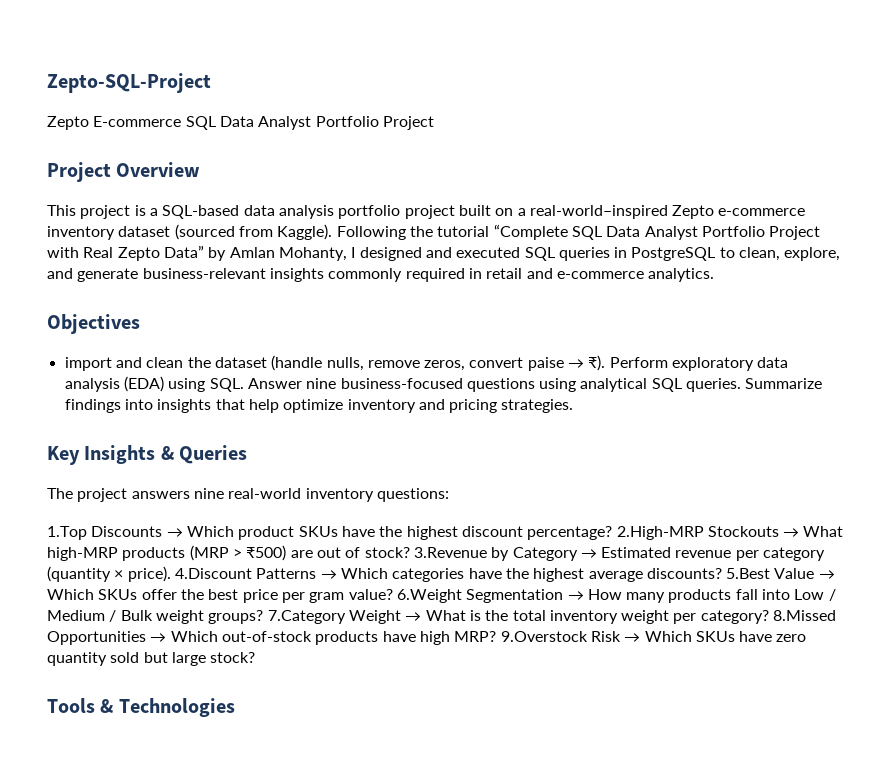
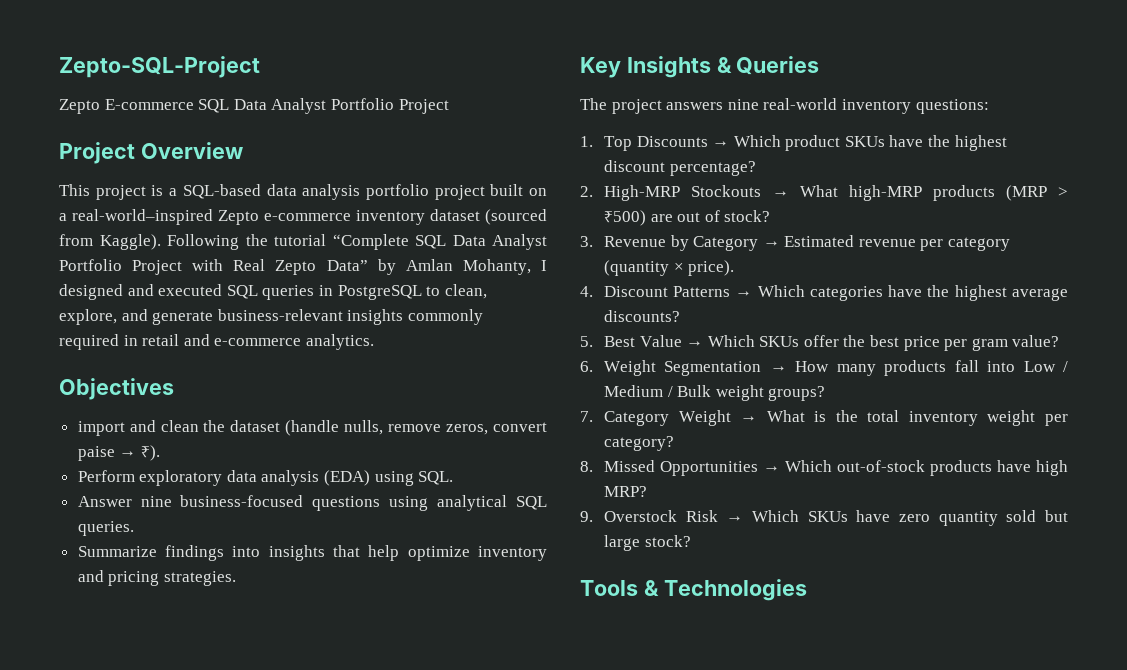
- import and clean the dataset (handle nulls, remove zeros, convert paise → ₹). Perform exploratory data analysis (EDA) using SQL. Answer nine business-focused questions using analytical SQL queries. Summarize findings into insights that help optimize inventory and pricing strategies.
+ import and clean the dataset (handle nulls, remove zeros, convert paise → ₹).
+ Perform exploratory data analysis (EDA) using SQL.
+ Answer nine business-focused questions using analytical SQL queries.
+ Summarize findings into insights that help optimize inventory and pricing strategies.
- 1.Top Discounts → Which product SKUs have the highest discount percentage? 2.High-MRP Stockouts → What high-MRP products (MRP > ₹500) are out of stock? 3.Revenue by Category → Estimated revenue per category (quantity × price). 4.Discount Patterns → Which categories have the highest average discounts? 5.Best Value → Which SKUs offer the best price per gram value? 6.Weight Segmentation → How many products fall into Low / Medium / Bulk weight groups? 7.Category Weight → What is the total inventory weight per category? 8.Missed Opportunities → Which out-of-stock products have high MRP? 9.Overstock Risk → Which SKUs have zero quantity sold but large stock?
+ 1. Top Discounts → Which product SKUs have the highest discount percentage?
+ 2. High-MRP Stockouts → What high-MRP products (MRP > ₹500) are out of stock?
+ 3. Revenue by Category → Estimated revenue per category (quantity × price).
+ 4. Discount Patterns → Which categories have the highest average discounts?
+ 5. Best Value → Which SKUs offer the best price per gram value?
+ 6. Weight Segmentation → How many products fall into Low / Medium / Bulk weight groups?
+ 7. Category Weight → What is the total inventory weight per category?
+ 8. Missed Opportunities → Which out-of-stock products have high MRP?
+ 9. Overstock Risk → Which SKUs have zero quantity sold but large stock?

